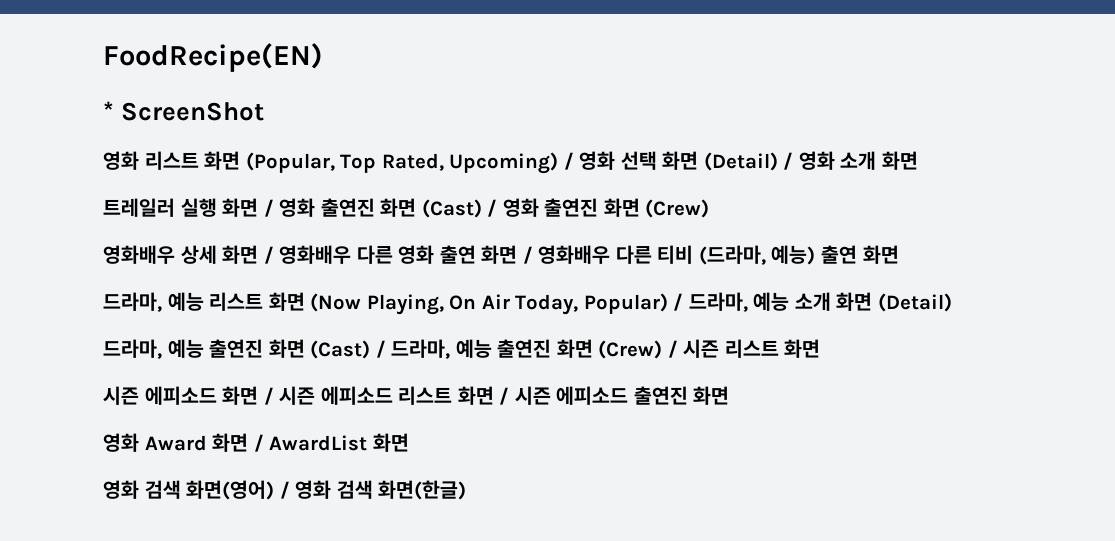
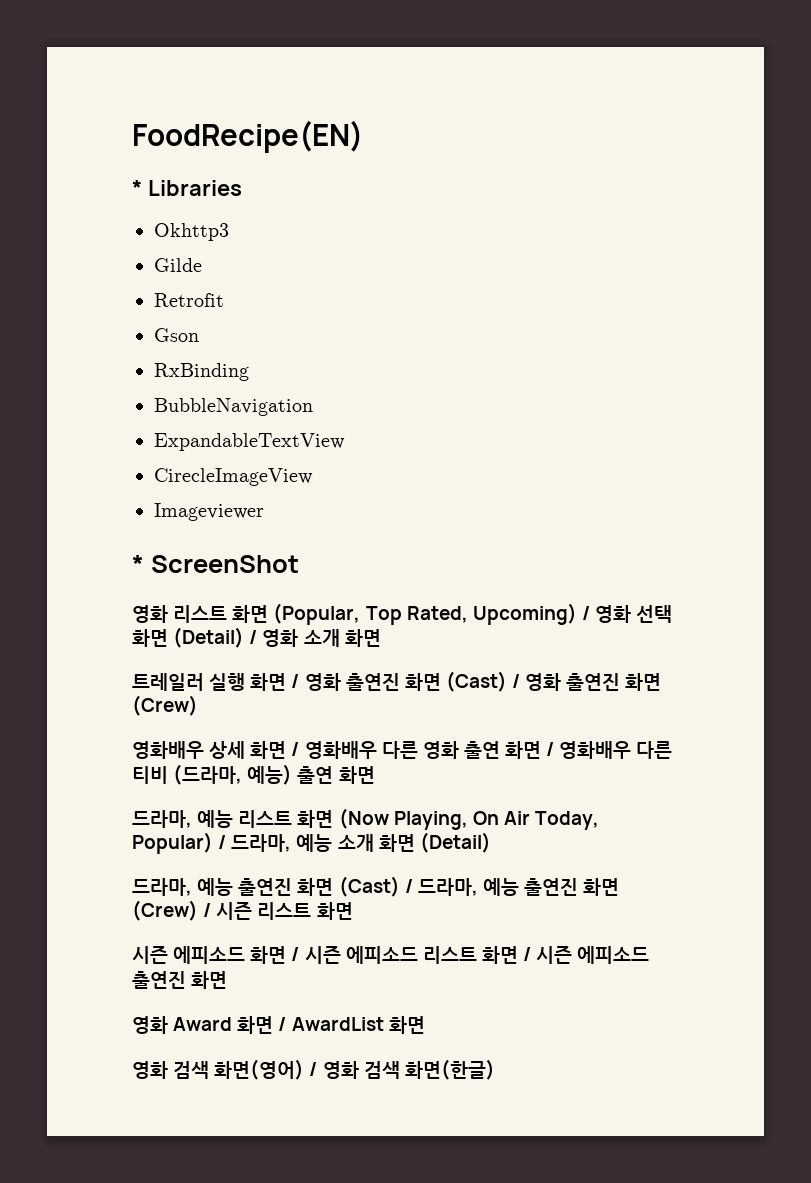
+ * Libraries
+ Okhttp3
+ Gilde
+ Retrofit
+ Gson
+ RxBinding
+ BubbleNavigation
+ ExpandableTextView
+ CirecleImageView
+ Imageviewer

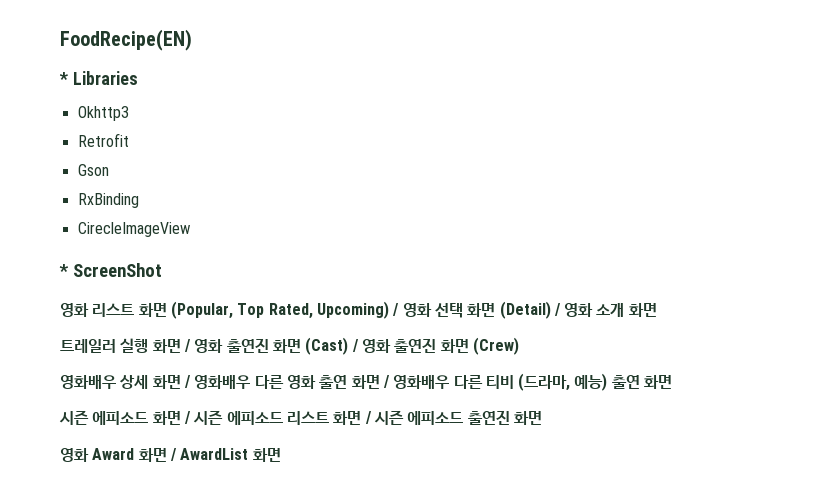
- Gilde
- BubbleNavigation
- ExpandableTextView
- Imageviewer
- 드라마, 예능 리스트 화면 (Now Playing, On Air Today, Popular) / 드라마, 예능 소개 화면 (Detail)
- 드라마, 예능 출연진 화면 (Cast) / 드라마, 예능 출연진 화면 (Crew) / 시즌 리스트 화면
- 영화 검색 화면(영어) / 영화 검색 화면(한글)

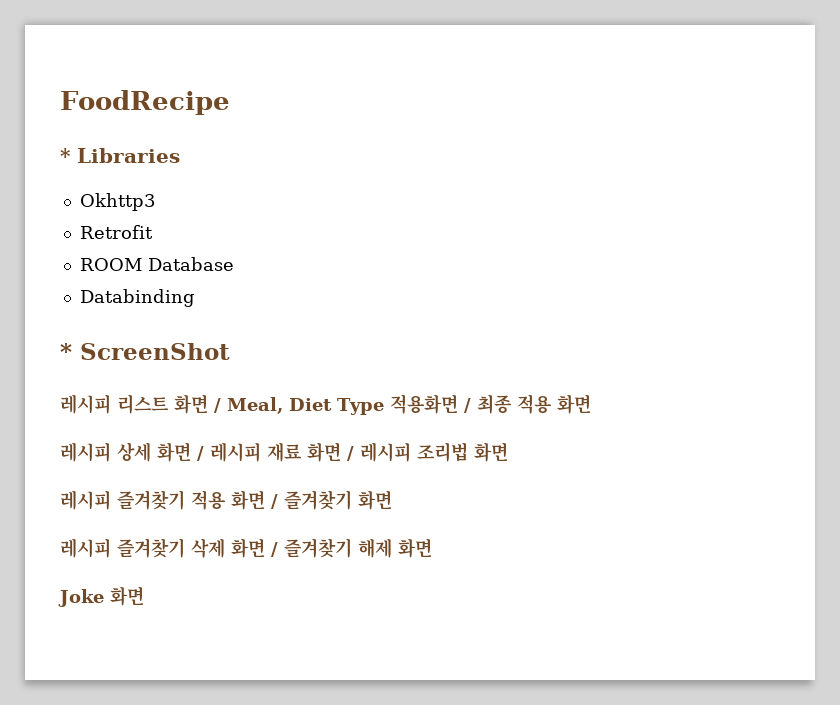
- FoodRecipe(EN)
+ FoodRecipe
- Gson
- RxBinding
- CirecleImageView
+ ROOM Database
+ Databinding
- 영화 리스트 화면 (Popular, Top Rated, Upcoming) / 영화 선택 화면 (Detail) / 영화 소개 화면
- 트레일러 실행 화면 / 영화 출연진 화면 (Cast) / 영화 출연진 화면 (Crew)
- 영화배우 상세 화면 / 영화배우 다른 영화 출연 화면 / 영화배우 다른 티비 (드라마, 예능) 출연 화면
- 시즌 에피소드 화면 / 시즌 에피소드 리스트 화면 / 시즌 에피소드 출연진 화면
- 영화 Award 화면 / AwardList 화면
+ 레시피 리스트 화면 / Meal, Diet Type 적용화면 / 최종 적용 화면
+ 레시피 상세 화면 / 레시피 재료 화면 / 레시피 조리법 화면
+ 레시피 즐겨찾기 적용 화면 / 즐겨찾기 화면
+ 레시피 즐겨찾기 삭제 화면 / 즐겨찾기 해제 화면
+ Joke 화면

